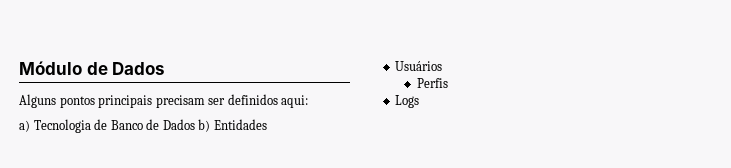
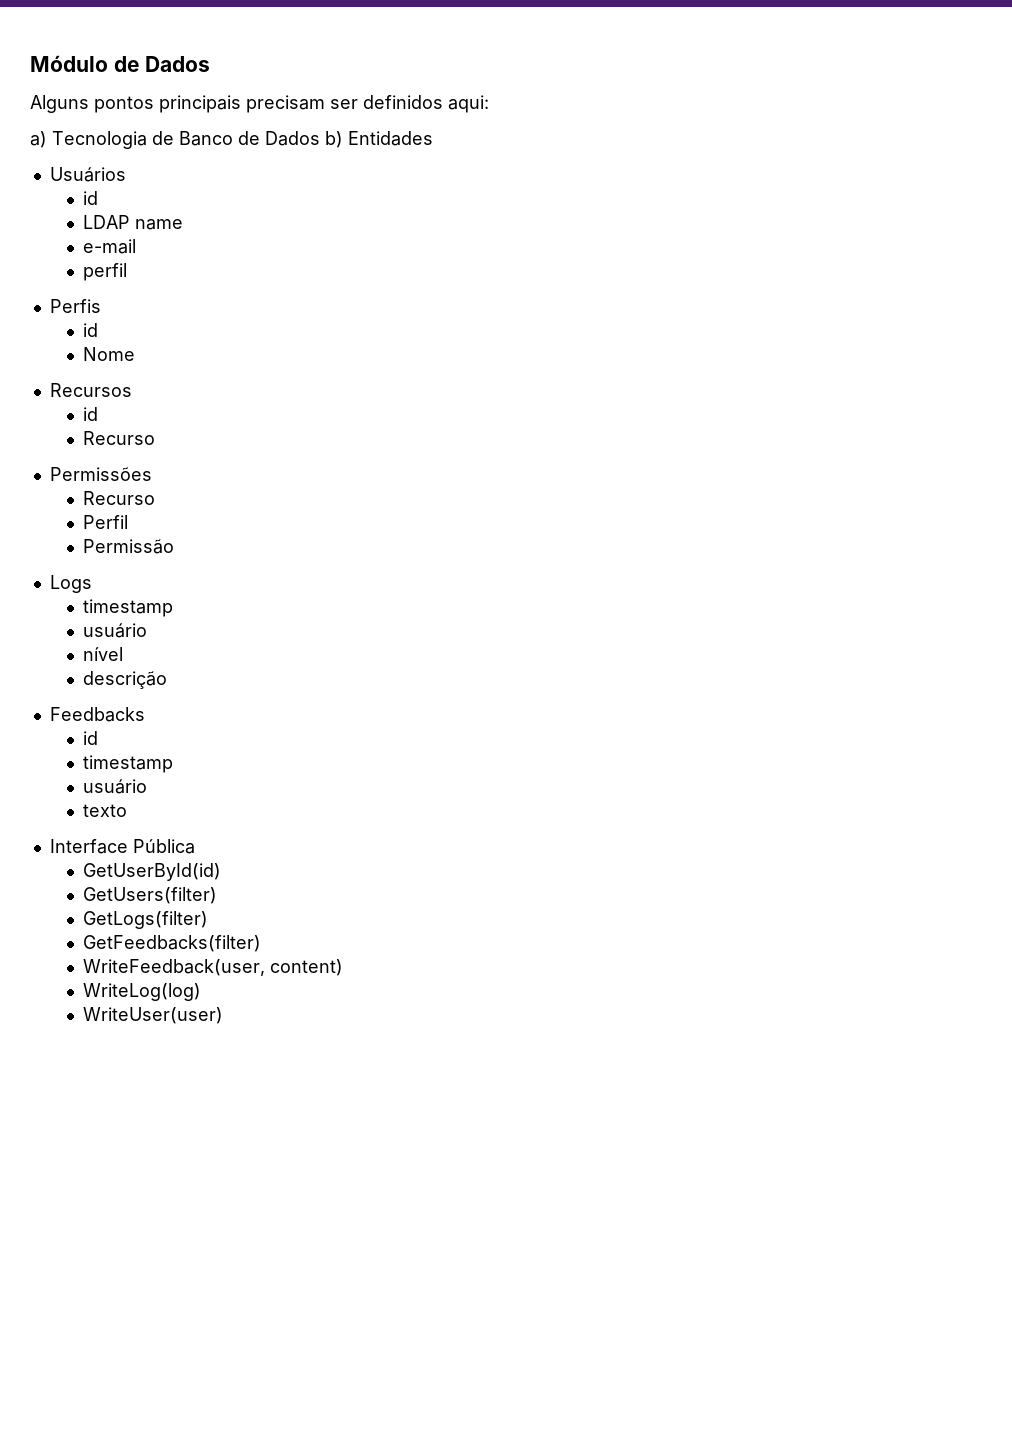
  Usuários
+ id
+ LDAP name
+ e-mail
+ perfil
  Perfis
+ id
+ Nome
+ Recursos
+ id
+ Recurso
+ Permissões
+ Recurso
+ Perfil
+ Permissão
  Logs
+ timestamp
+ usuário
+ nível
+ descrição
+ Feedbacks
+ id
+ timestamp
+ usuário
+ texto
+ Interface Pública
+ GetUserById(id)
+ GetUsers(filter)
+ GetLogs(filter)
+ GetFeedbacks(filter)
+ WriteFeedback(user, content)
+ WriteLog(log)
+ WriteUser(user)

